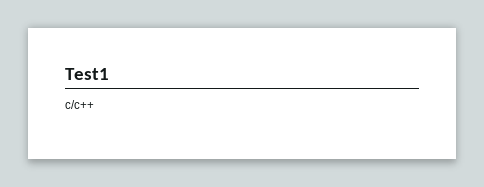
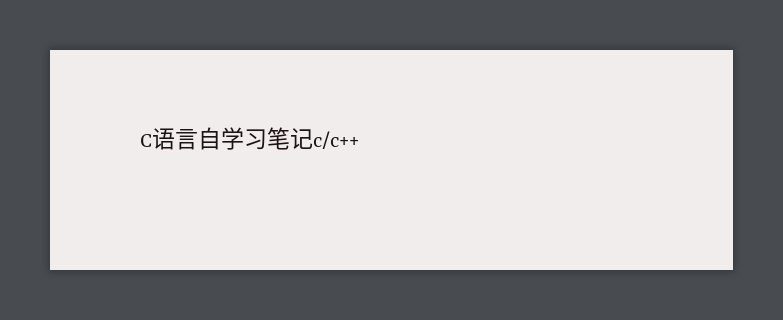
- Test1
- c/c++
+ C语言自学习笔记c/c++

